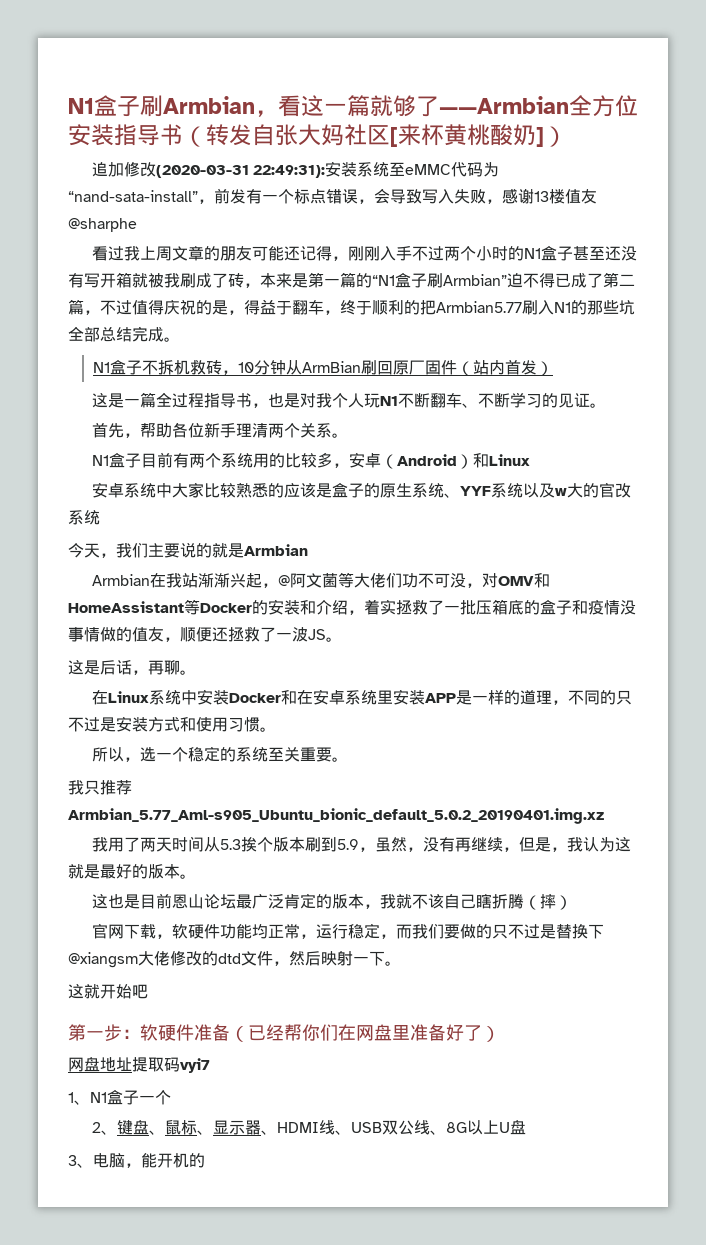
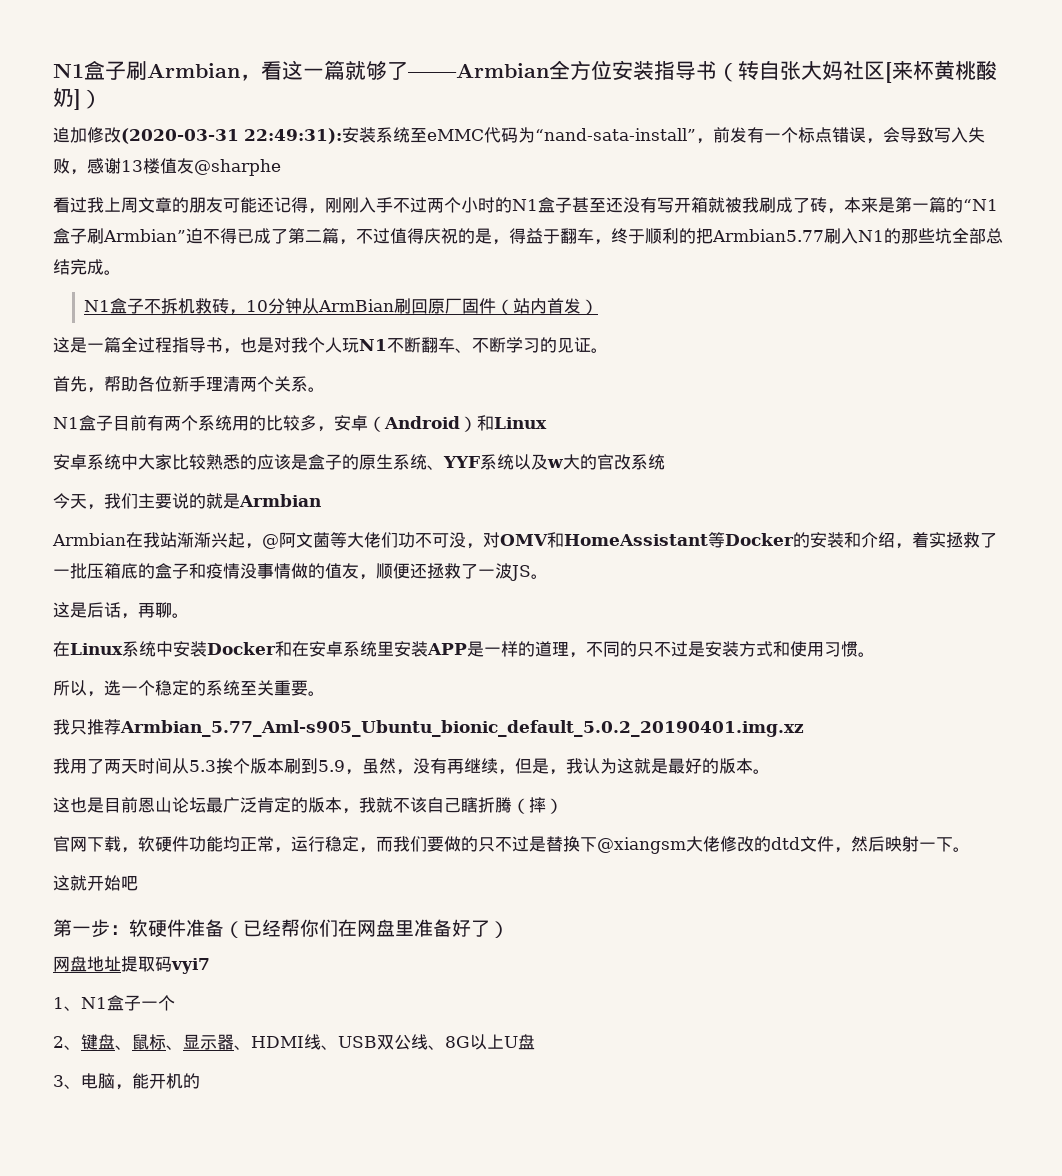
- N1盒子刷Armbian，看这一篇就够了——Armbian全方位安装指导书（转发自张大妈社区[来杯黄桃酸奶]）
+ N1盒子刷Armbian，看这一篇就够了——Armbian全方位安装指导书（转自张大妈社区[来杯黄桃酸奶]）

